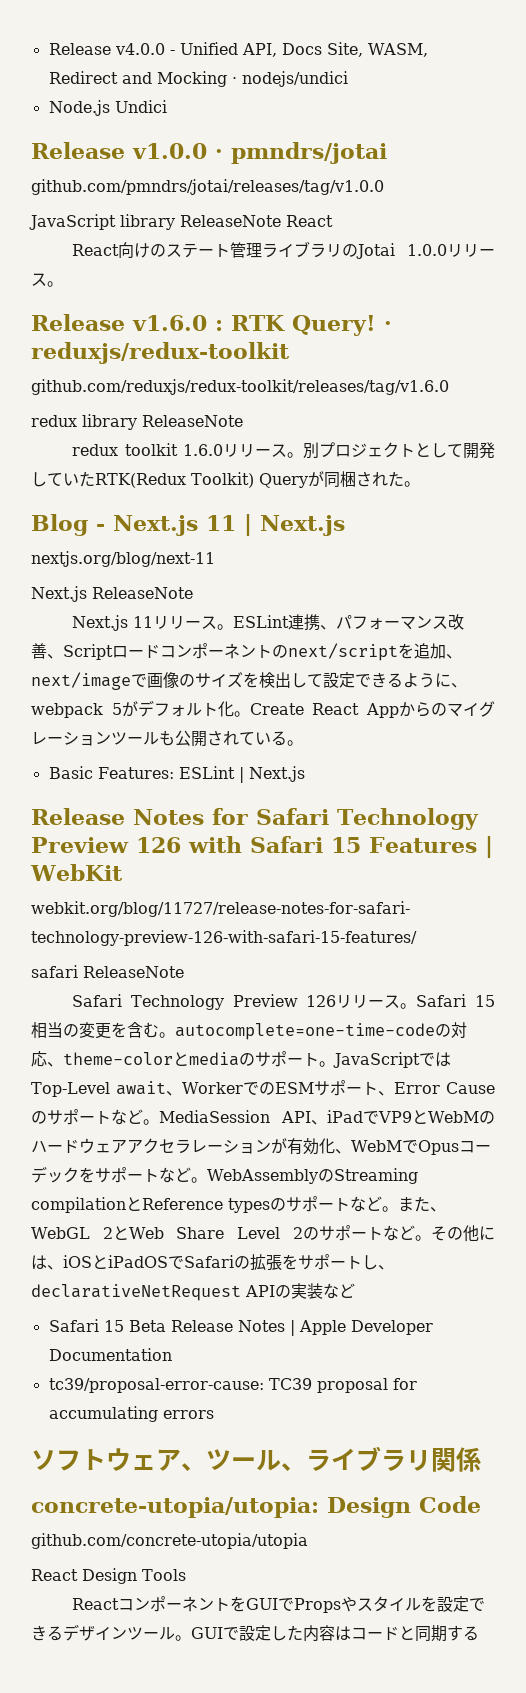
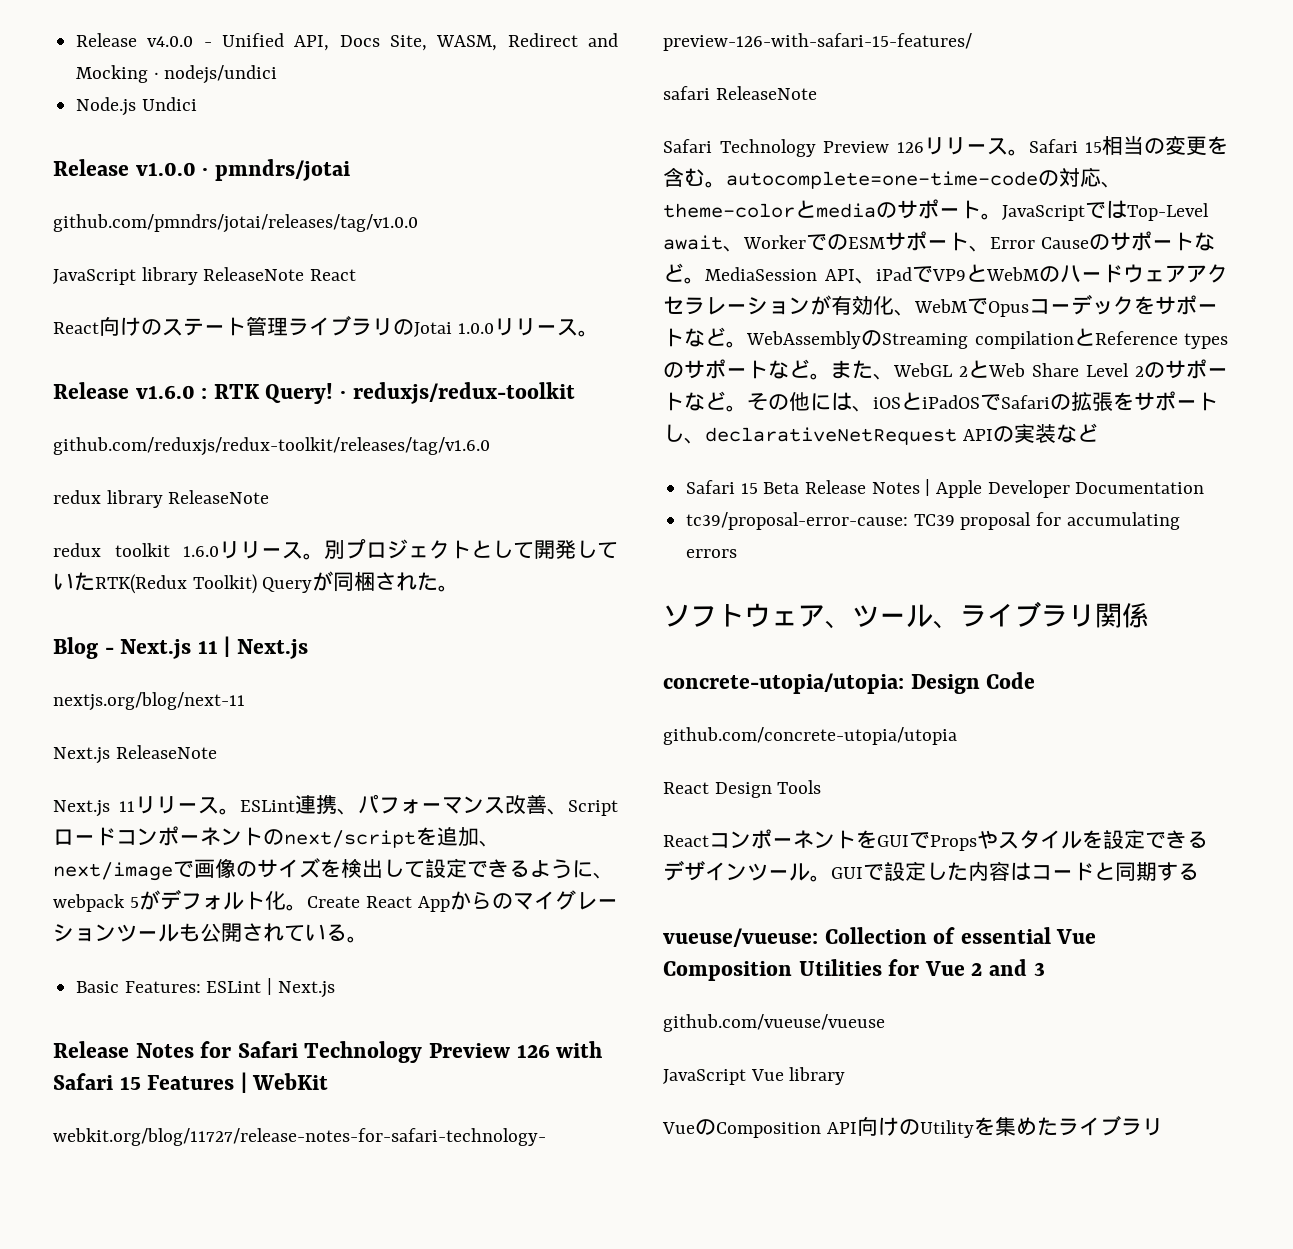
+ vueuse/vueuse: Collection of essential Vue Composition Utilities for Vue 2 and 3
+ github.com/vueuse/vueuse
+ JavaScript Vue library
+ VueのComposition API向けのUtilityを集めたライブラリ

